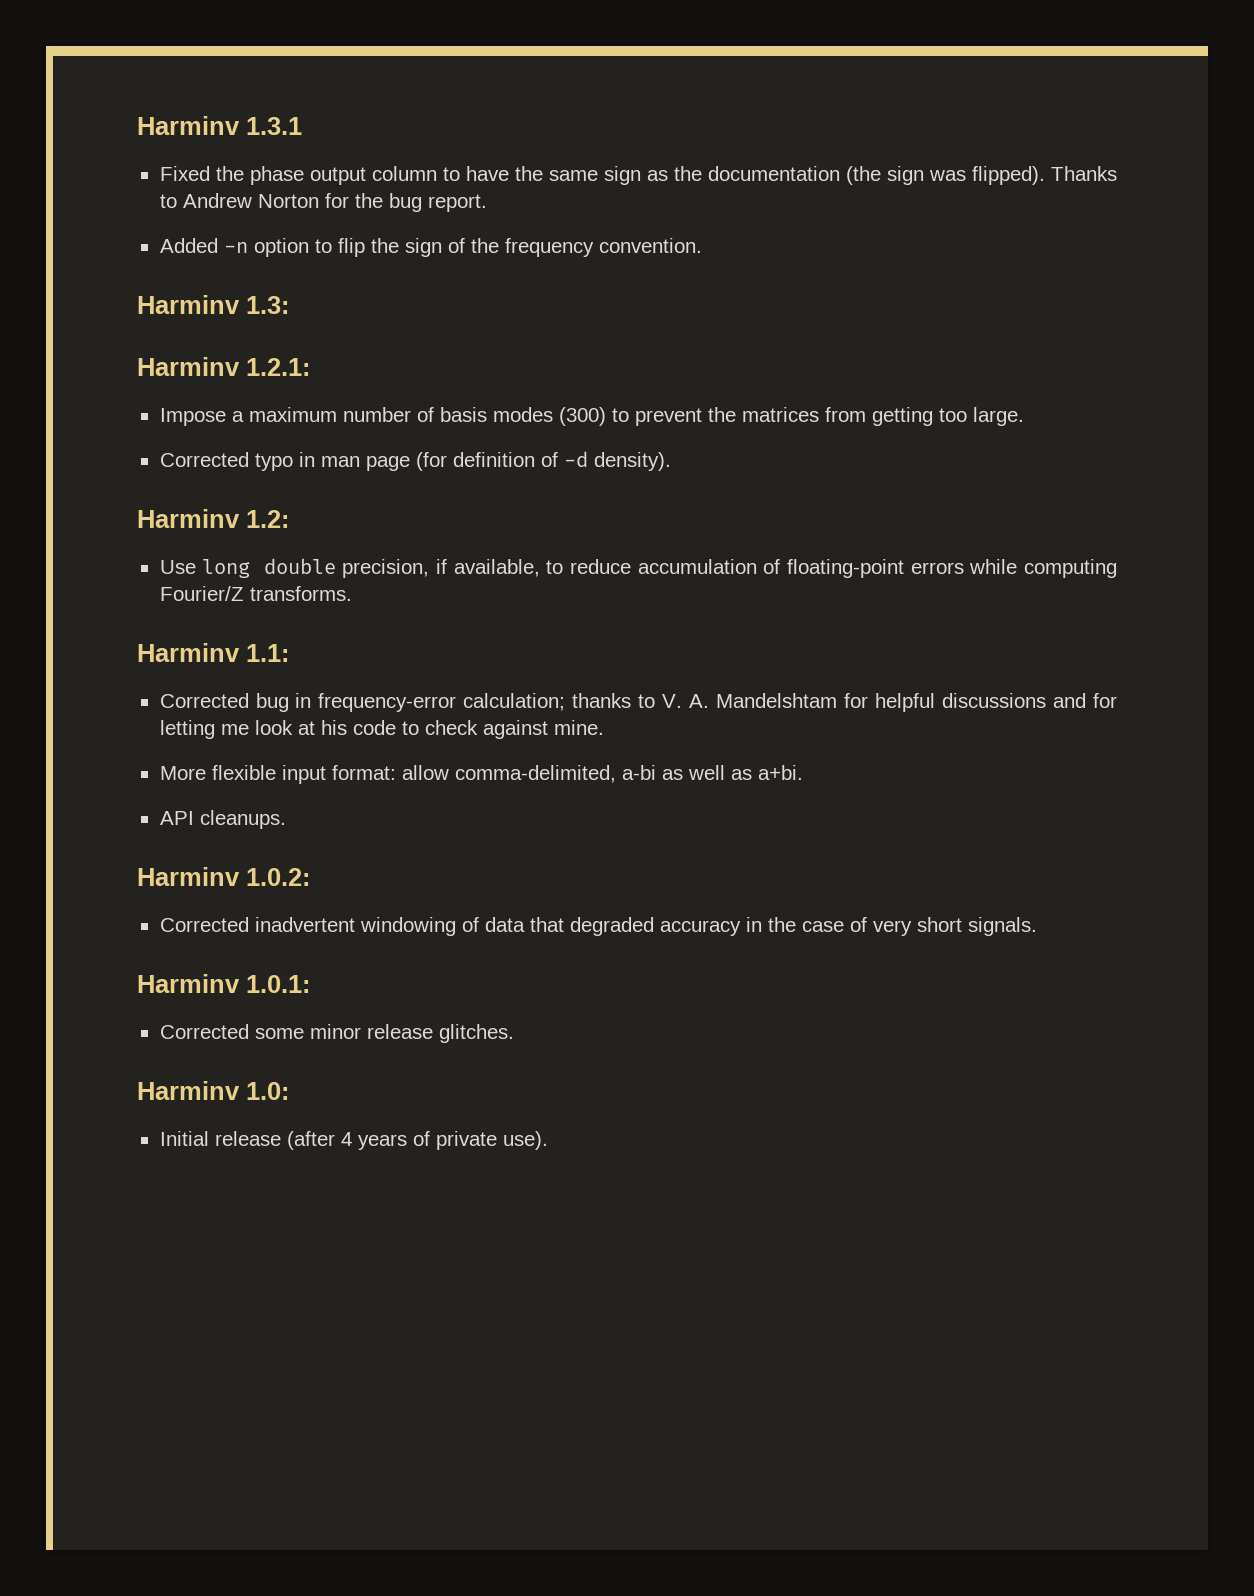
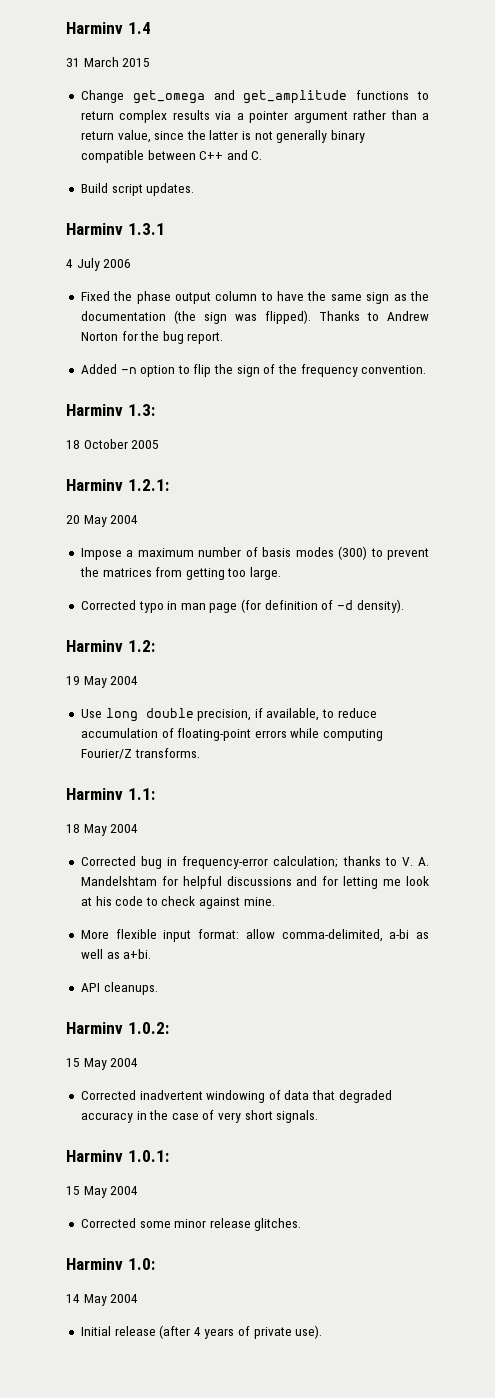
+ Harminv 1.4
+ 31 March 2015
+ Change get_omega and get_amplitude functions to return complex results via a pointer argument rather than a return value, since the latter is not generally binary compatible between C++ and C.
+ Build script updates.
  Harminv 1.3.1
+ 4 July 2006
+ 18 October 2005
+ 20 May 2004
+ 19 May 2004
+ 18 May 2004
  Harminv 1.0.2:
+ 15 May 2004
  Harminv 1.0.1:
+ 15 May 2004
+ 14 May 2004

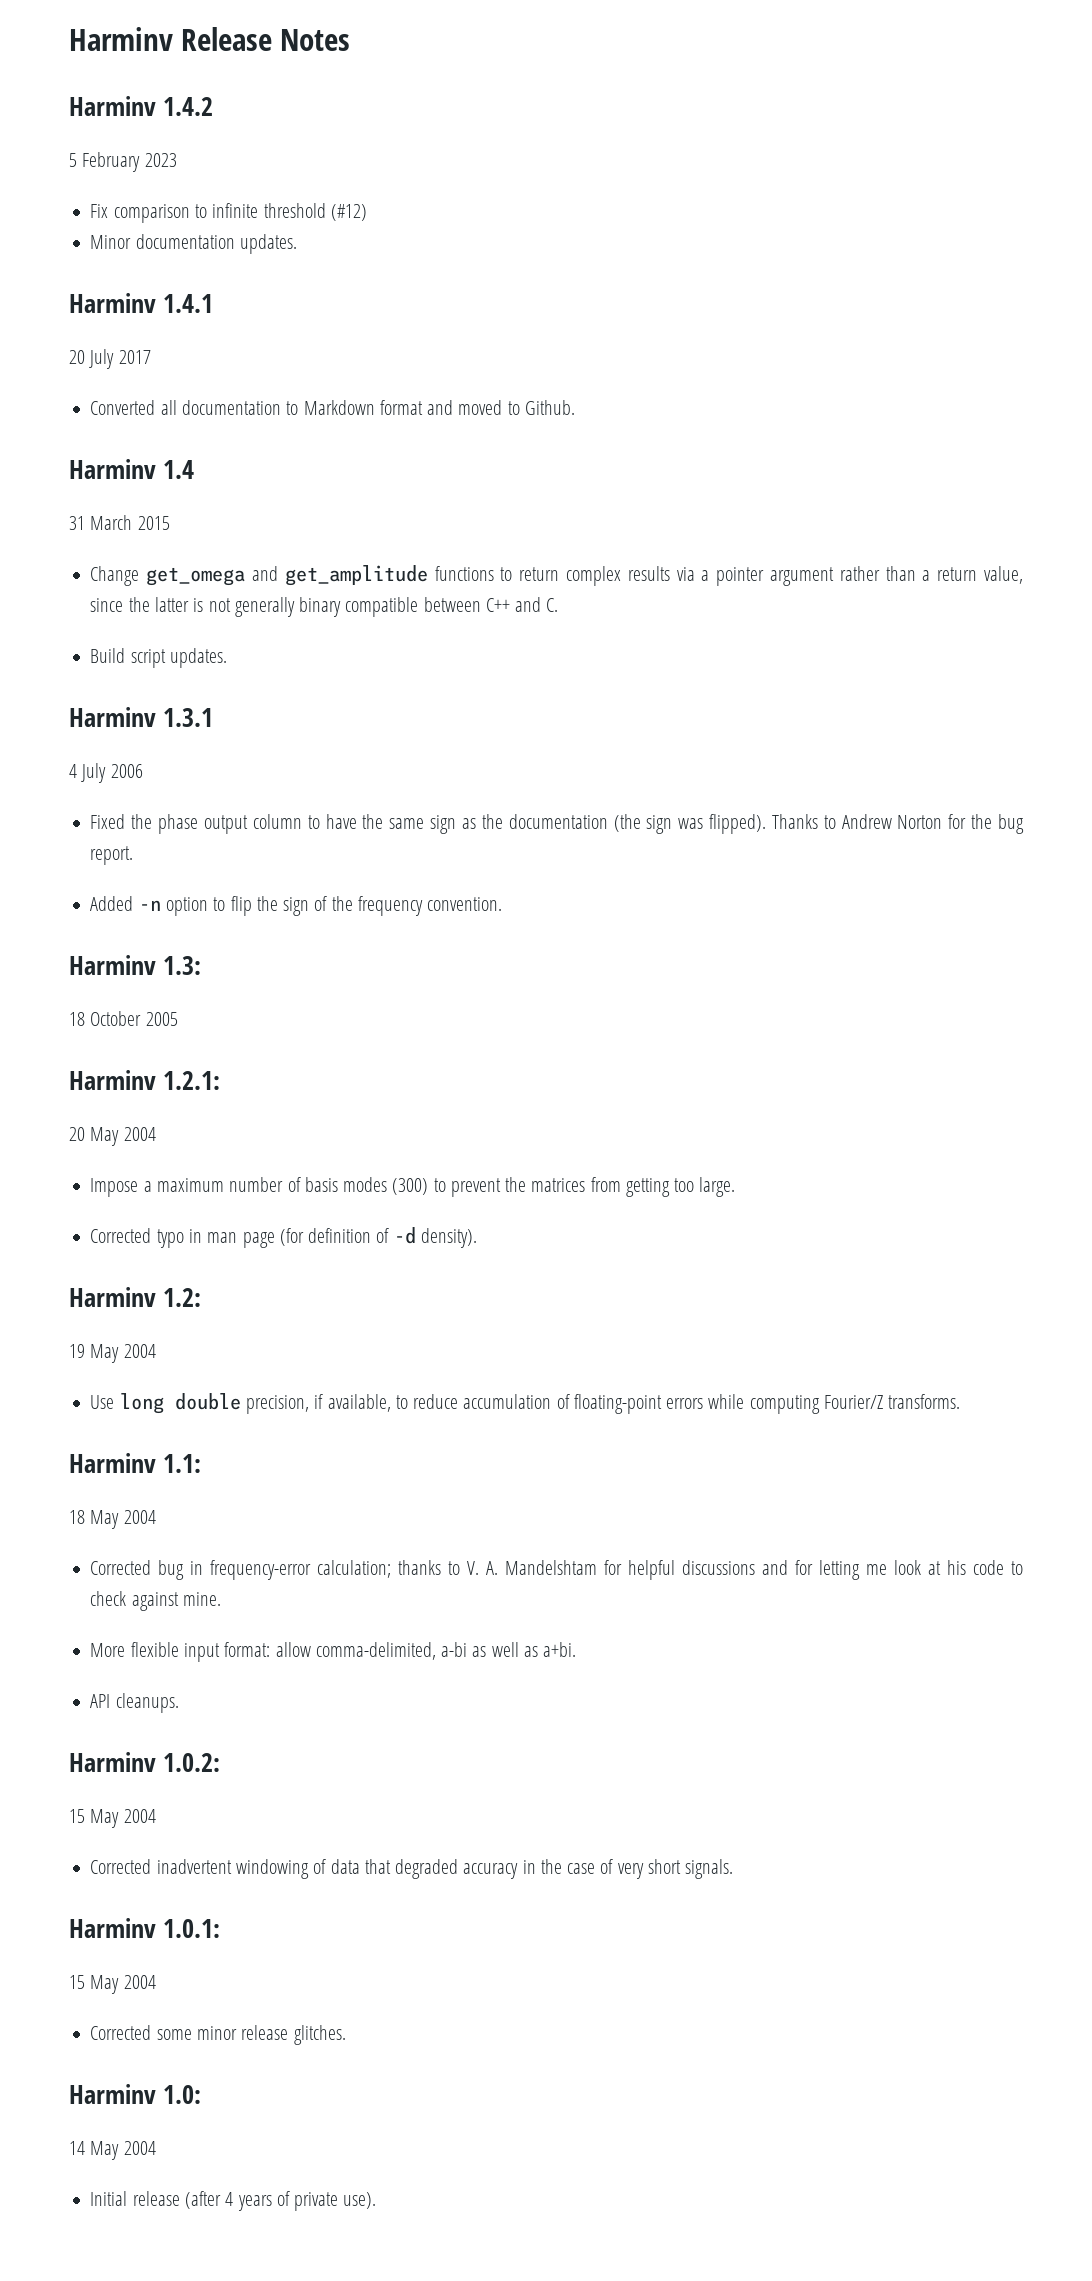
+ Harminv Release Notes
+ Harminv 1.4.2
+ 5 February 2023
+ Fix comparison to infinite threshold (#12)
+ Minor documentation updates.
+ Harminv 1.4.1
+ 20 July 2017
+ Converted all documentation to Markdown format and moved to Github.

